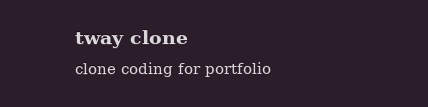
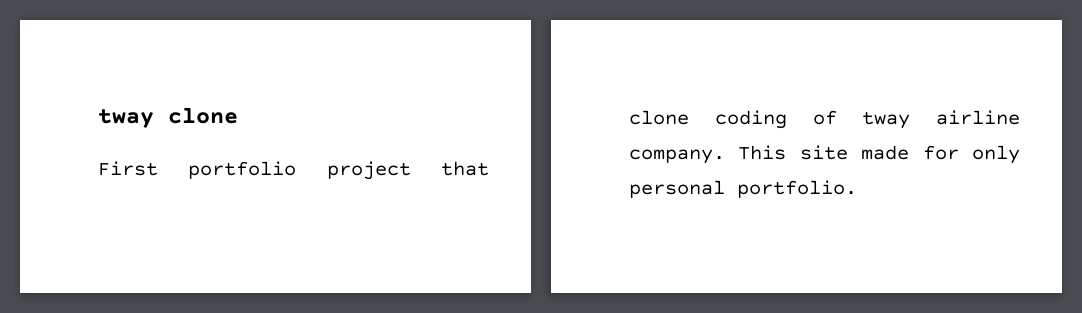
- clone coding for portfolio
+ First portfolio project that clone coding of tway airline company. This site made for only personal portfolio.

